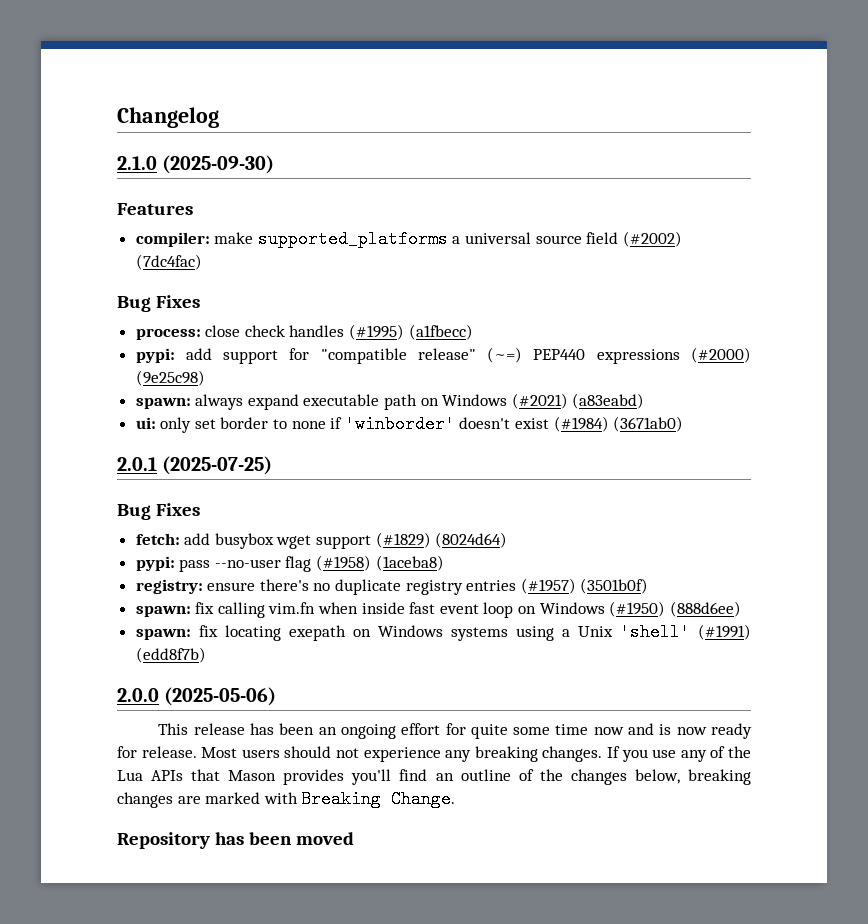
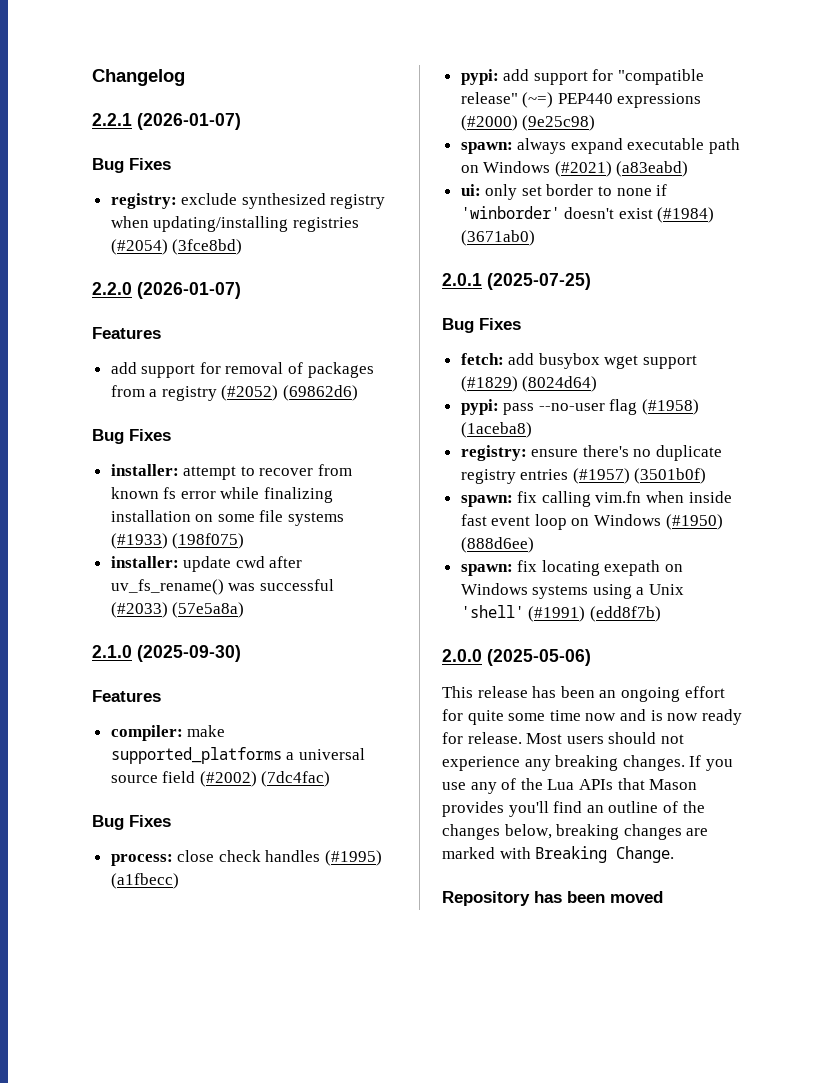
+ 2.2.1 (2026-01-07)
+ Bug Fixes
+ registry: exclude synthesized registry when updating/installing registries (#2054) (3fce8bd)
+ 2.2.0 (2026-01-07)
+ Features
+ add support for removal of packages from a registry (#2052) (69862d6)
+ Bug Fixes
+ installer: attempt to recover from known fs error while finalizing installation on some file systems (#1933) (198f075)
+ installer: update cwd after uv_fs_rename() was successful (#2033) (57e5a8a)

